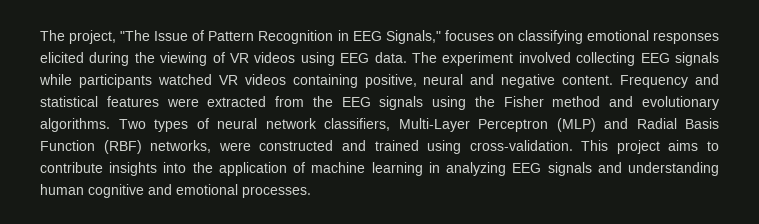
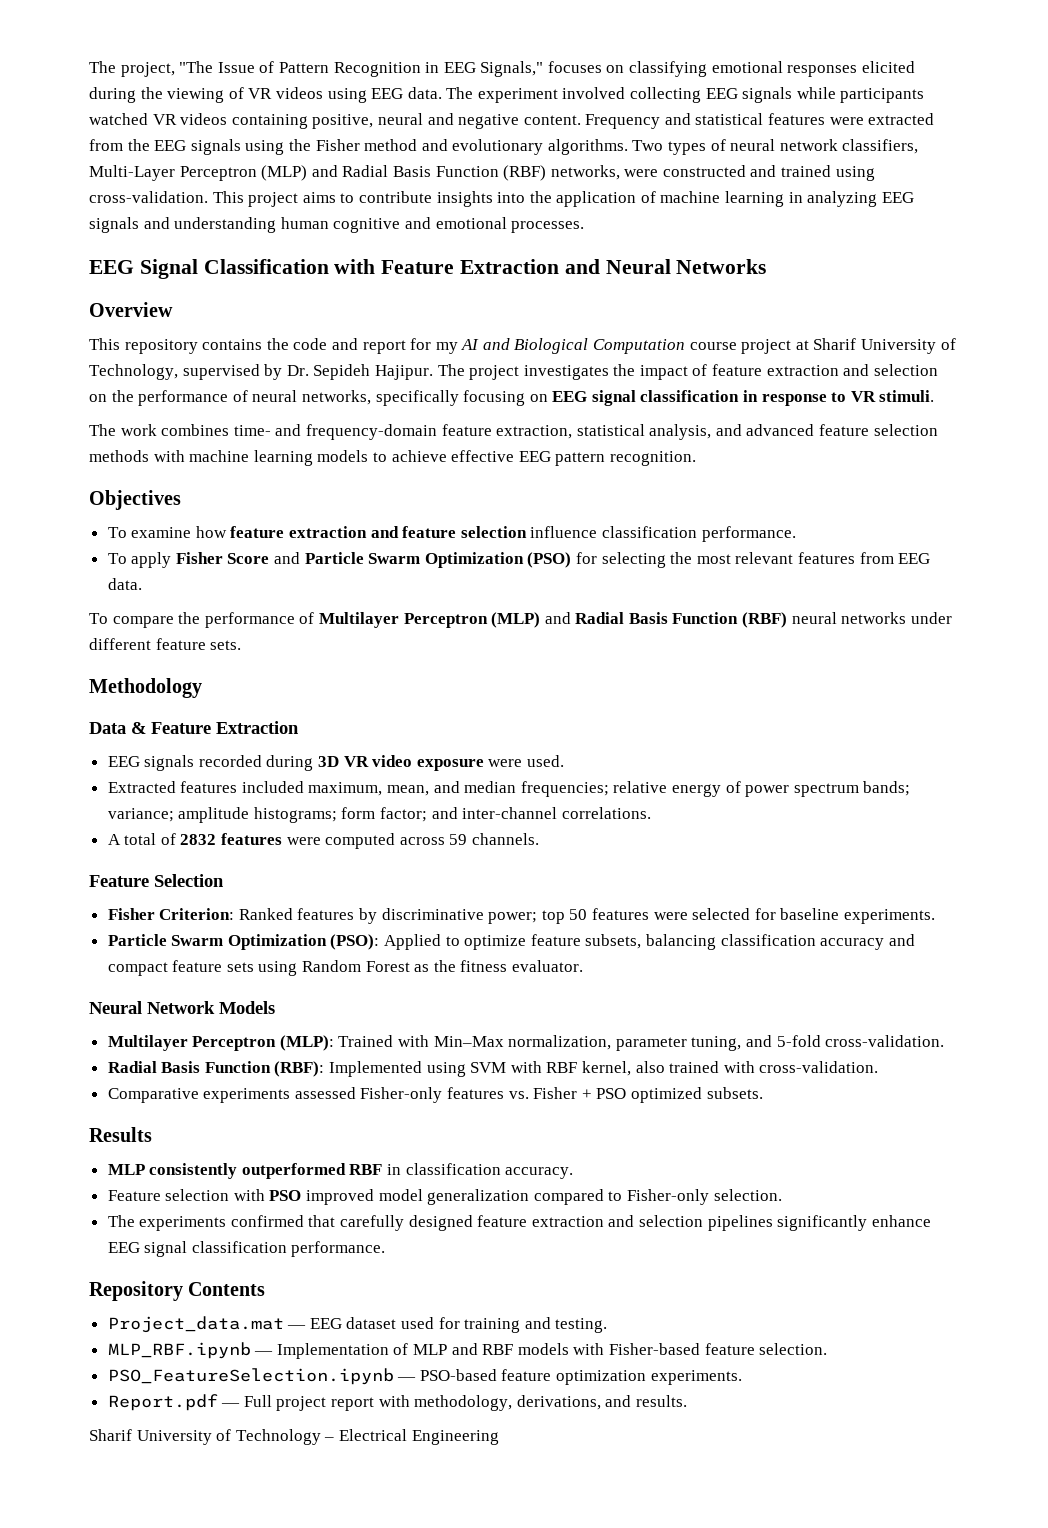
+ EEG Signal Classification with Feature Extraction and Neural Networks
+ Overview
+ This repository contains the code and report for my AI and Biological Computation course project at Sharif University of Technology, supervised by Dr. Sepideh Hajipur. The project investigates the impact of feature extraction and selection on the performance of neural networks, specifically focusing on EEG signal classification in response to VR stimuli.
+ The work combines time- and frequency-domain feature extraction, statistical analysis, and advanced feature selection methods with machine learning models to achieve effective EEG pattern recognition.
+ Objectives
+ To examine how feature extraction and feature selection influence classification performance.
+ To apply Fisher Score and Particle Swarm Optimization (PSO) for selecting the most relevant features from EEG data.
+ To compare the performance of Multilayer Perceptron (MLP) and Radial Basis Function (RBF) neural networks under different feature sets.
+ Methodology
+ Data & Feature Extraction
+ EEG signals recorded during 3D VR video exposure were used.
+ Extracted features included maximum, mean, and median frequencies; relative energy of power spectrum bands; variance; amplitude histograms; form factor; and inter-channel correlations.
+ A total of 2832 features were computed across 59 channels.
+ Feature Selection
+ Fisher Criterion: Ranked features by discriminative power; top 50 features were selected for baseline experiments.
+ Particle Swarm Optimization (PSO): Applied to optimize feature subsets, balancing classification accuracy and compact feature sets using Random Forest as the fitness evaluator.
+ Neural Network Models
+ Multilayer Perceptron (MLP): Trained with Min–Max normalization, parameter tuning, and 5-fold cross-validation.
+ Radial Basis Function (RBF): Implemented using SVM with RBF kernel, also trained with cross-validation.
+ Comparative experiments assessed Fisher-only features vs. Fisher + PSO optimized subsets.
+ Results
+ MLP consistently outperformed RBF in classification accuracy.
+ Feature selection with PSO improved model generalization compared to Fisher-only selection.
+ The experiments confirmed that carefully designed feature extraction and selection pipelines significantly enhance EEG signal classification performance.
+ Repository Contents
+ Project_data.mat — EEG dataset used for training and testing.
+ MLP_RBF.ipynb — Implementation of MLP and RBF models with Fisher-based feature selection.
+ PSO_FeatureSelection.ipynb — PSO-based feature optimization experiments.
+ Report.pdf — Full project report with methodology, derivations, and results.
+ Sharif University of Technology – Electrical Engineering

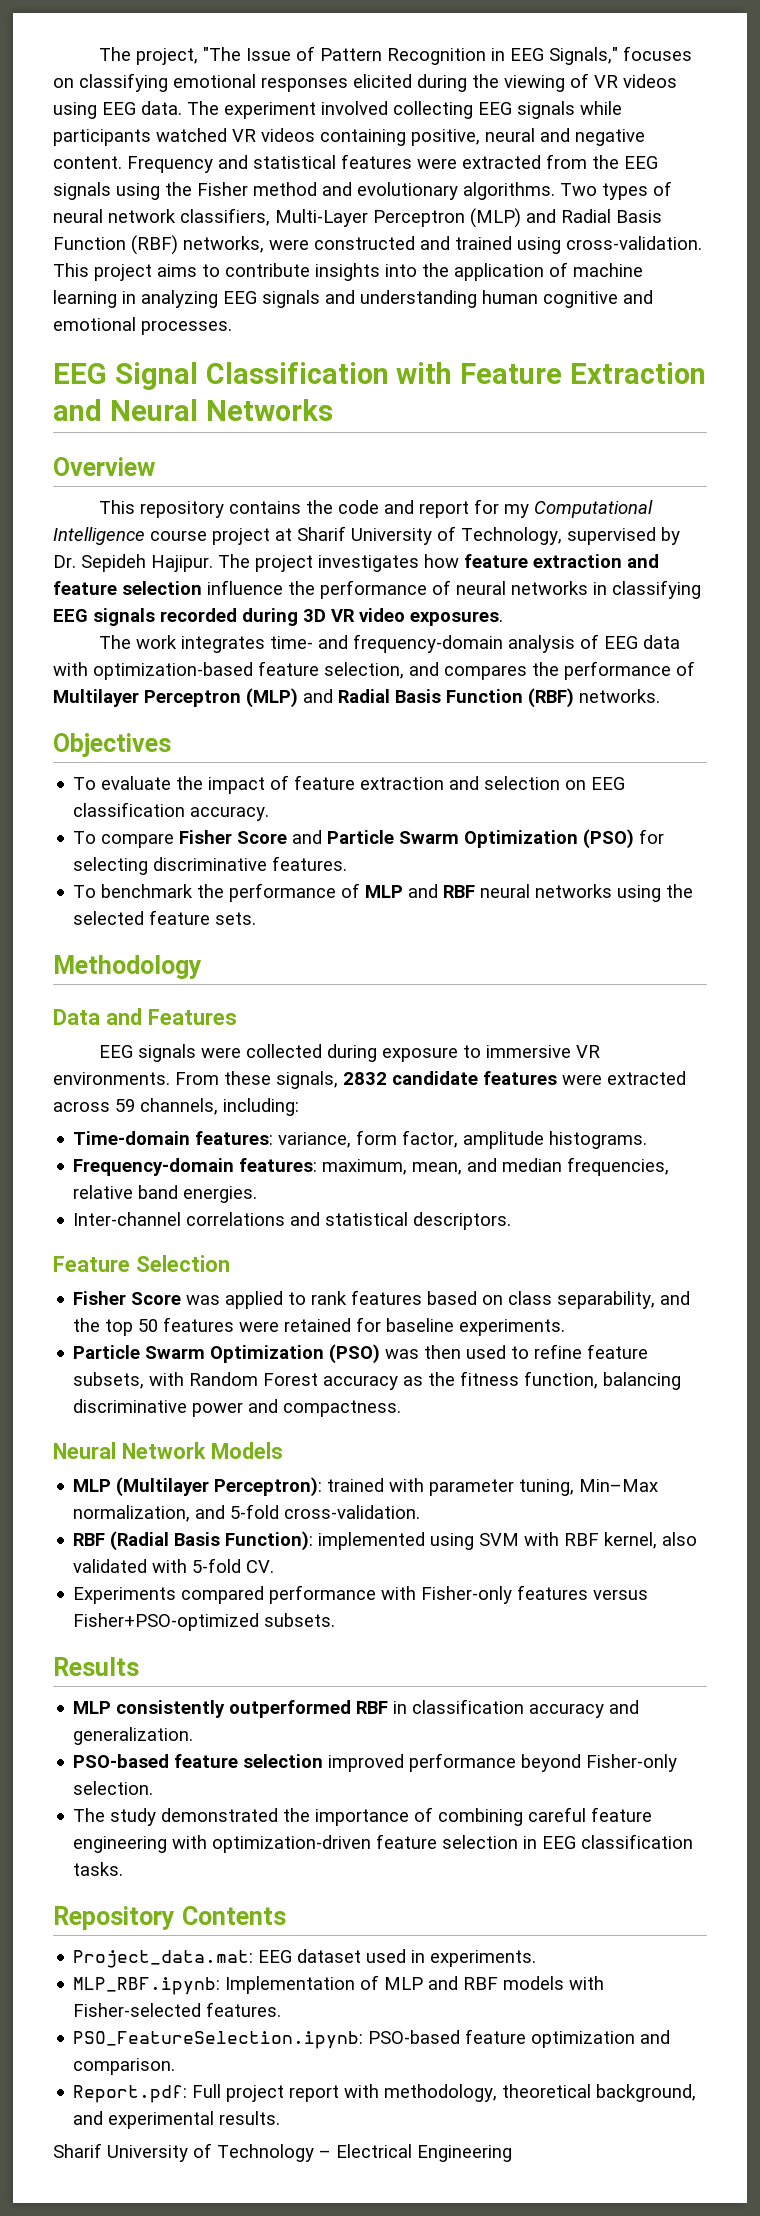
- This repository contains the code and report for my AI and Biological Computation course project at Sharif University of Technology, supervised by Dr. Sepideh Hajipur.
+ This repository contains the code and report for my Computational Intelligence course project at Sharif University of Technology, supervised by Dr. Sepideh Hajipur.
- The project investigates the impact of feature extraction and selection on the performance of neural networks, specifically focusing on EEG signal classification in response to VR stimuli.
- The work combines time- and frequency-domain feature extraction, statistical analysis, and advanced feature selection methods with machine learning models to achieve effective EEG pattern recognition.
+ The project investigates how feature extraction and feature selection influence the performance of neural networks in classifying EEG signals recorded during 3D VR video exposures.
+ The work integrates time- and frequency-domain analysis of EEG data with optimization-based feature selection, and compares the performance of Multilayer Perceptron (MLP) and Radial Basis Function (RBF) networks.
  Objectives
- To examine how feature extraction and feature selection influence classification performance.
- To apply Fisher Score and Particle Swarm Optimization (PSO) for selecting the most relevant features from EEG data.
- To compare the performance of Multilayer Perceptron (MLP) and Radial Basis Function (RBF) neural networks under different feature sets.
+ To evaluate the impact of feature extraction and selection on EEG classification accuracy.
+ To compare Fisher Score and Particle Swarm Optimization (PSO) for selecting discriminative features.
+ To benchmark the performance of MLP and RBF neural networks using the selected feature sets.
- Data & Feature Extraction
- EEG signals recorded during 3D VR video exposure were used.
- Extracted features included maximum, mean, and median frequencies; relative energy of power spectrum bands; variance; amplitude histograms; form factor; and inter-channel correlations.
- A total of 2832 features were computed across 59 channels.
+ Data and Features
+ EEG signals were collected during exposure to immersive VR environments. From these signals, 2832 candidate features were extracted across 59 channels, including:
+ Time-domain features: variance, form factor, amplitude histograms.
+ Frequency-domain features: maximum, mean, and median frequencies, relative band energies.
+ Inter-channel correlations and statistical descriptors.
  Feature Selection
- Fisher Criterion: Ranked features by discriminative power; top 50 features were selected for baseline experiments.
+ Fisher Score was applied to rank features based on class separability, and the top 50 features were retained for baseline experiments.
- Particle Swarm Optimization (PSO): Applied to optimize feature subsets, balancing classification accuracy and compact feature sets using Random Forest as the fitness evaluator.
+ Particle Swarm Optimization (PSO) was then used to refine feature subsets, with Random Forest accuracy as the fitness function, balancing discriminative power and compactness.
  Neural Network Models
- Multilayer Perceptron (MLP): Trained with Min–Max normalization, parameter tuning, and 5-fold cross-validation.
- Radial Basis Function (RBF): Implemented using SVM with RBF kernel, also trained with cross-validation.
- Comparative experiments assessed Fisher-only features vs. Fisher + PSO optimized subsets.
+ MLP (Multilayer Perceptron): trained with parameter tuning, Min–Max normalization, and 5-fold cross-validation.
+ RBF (Radial Basis Function): implemented using SVM with RBF kernel, also validated with 5-fold CV.
+ Experiments compared performance with Fisher-only features versus Fisher+PSO-optimized subsets.
- MLP consistently outperformed RBF in classification accuracy.
- Feature selection with PSO improved model generalization compared to Fisher-only selection.
- The experiments confirmed that carefully designed feature extraction and selection pipelines significantly enhance EEG signal classification performance.
+ MLP consistently outperformed RBF in classification accuracy and generalization.
+ PSO-based feature selection improved performance beyond Fisher-only selection.
+ The study demonstrated the importance of combining careful feature engineering with optimization-driven feature selection in EEG classification tasks.
- Project_data.mat — EEG dataset used for training and testing.
- MLP_RBF.ipynb — Implementation of MLP and RBF models with Fisher-based feature selection.
- PSO_FeatureSelection.ipynb — PSO-based feature optimization experiments.
- Report.pdf — Full project report with methodology, derivations, and results.
+ Project_data.mat: EEG dataset used in experiments.
+ MLP_RBF.ipynb: Implementation of MLP and RBF models with Fisher-selected features.
+ PSO_FeatureSelection.ipynb: PSO-based feature optimization and comparison.
+ Report.pdf: Full project report with methodology, theoretical background, and experimental results.

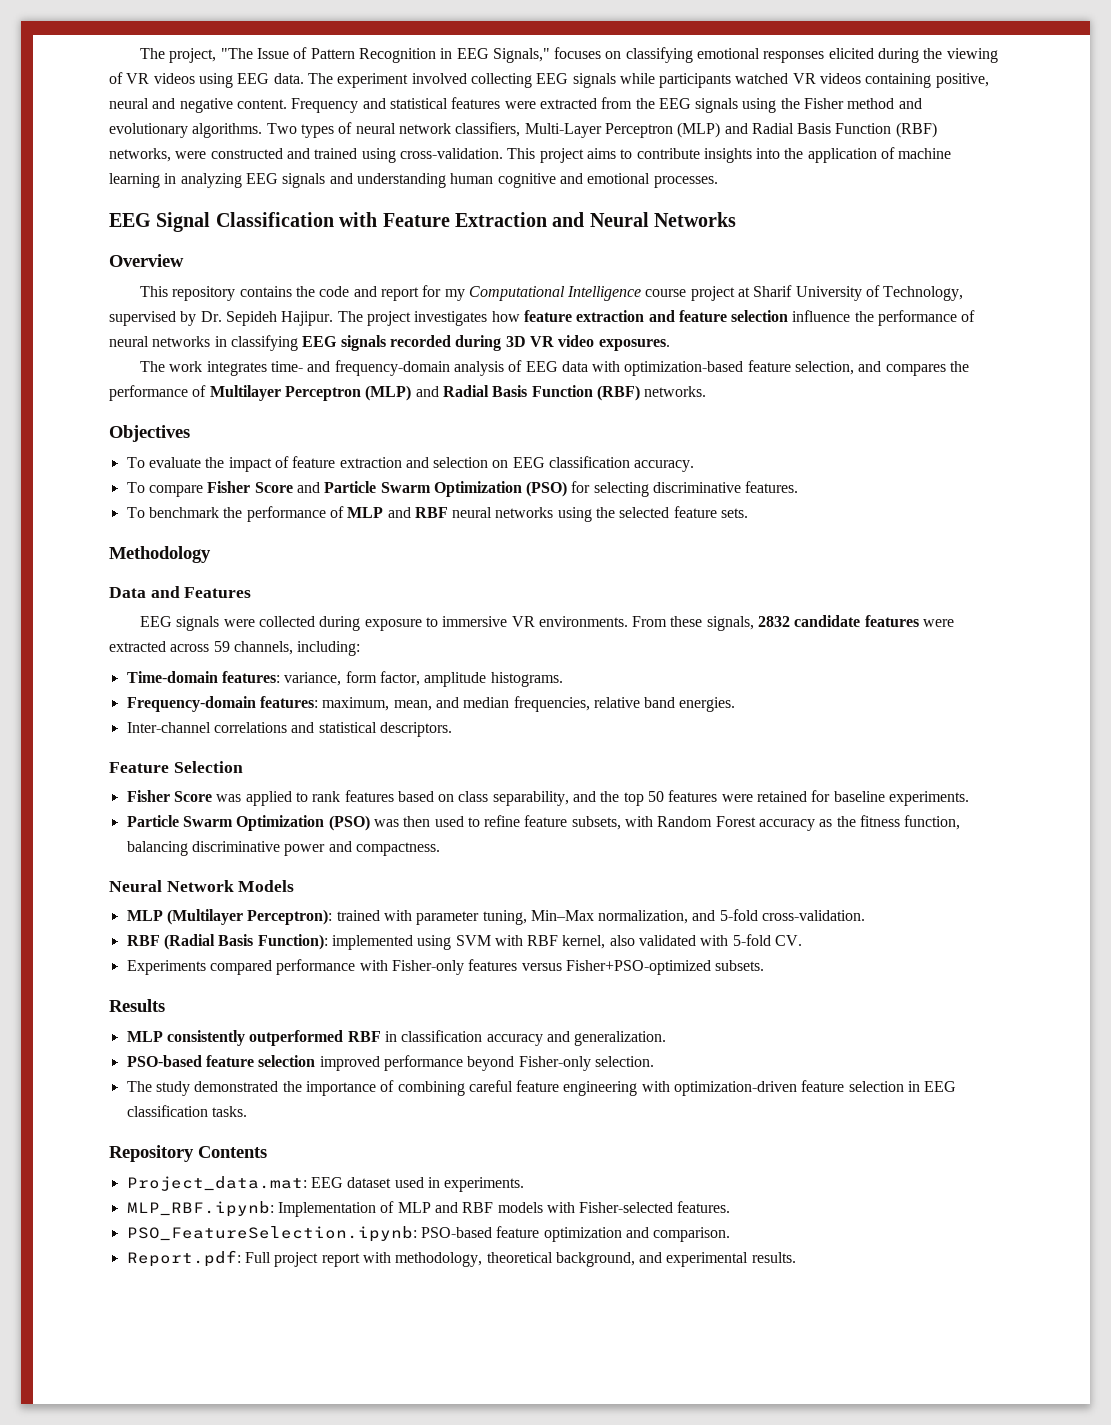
- Sharif University of Technology – Electrical Engineering

